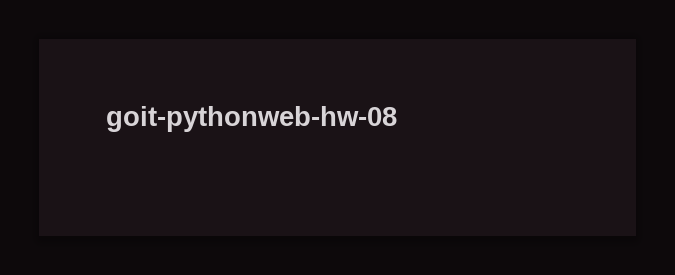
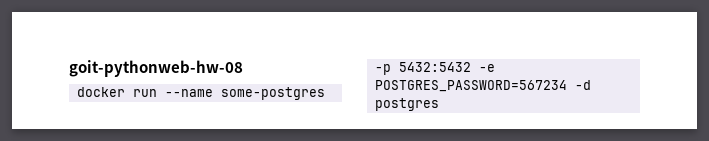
+ docker run --name some-postgres -p 5432:5432 -e POSTGRES_PASSWORD=567234 -d postgres

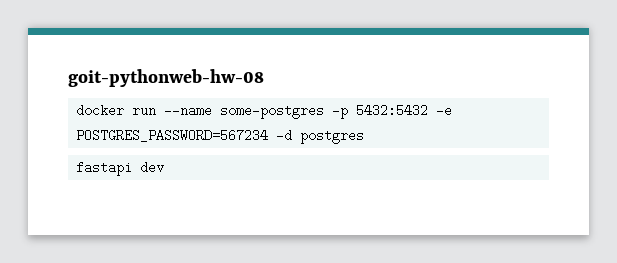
+ fastapi dev

